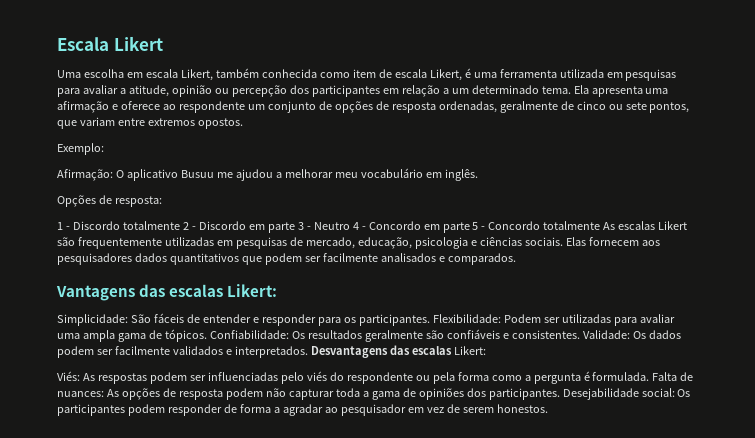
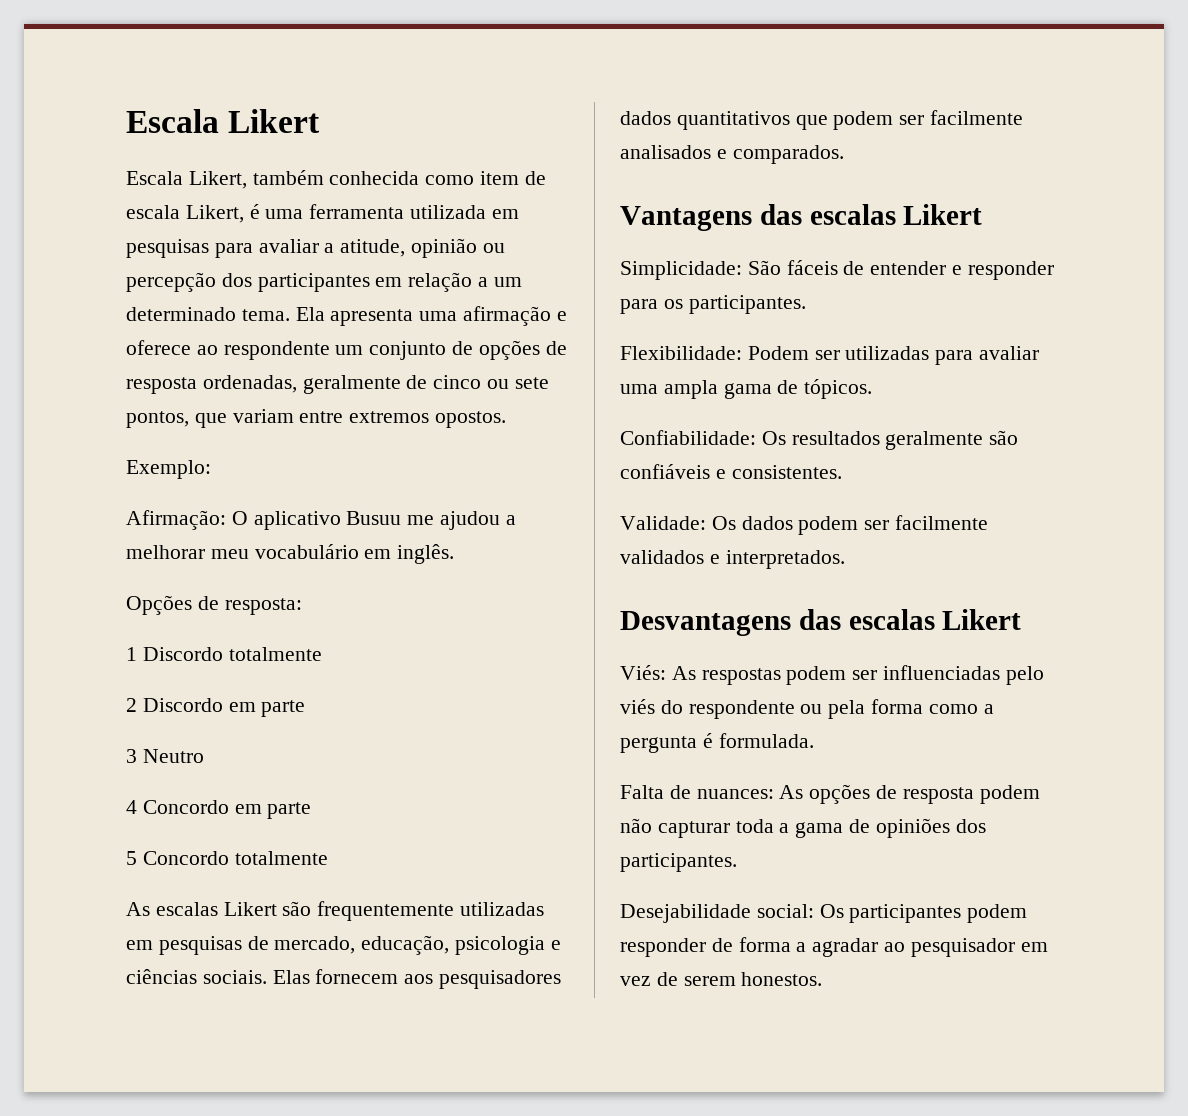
- Uma escolha em escala Likert, também conhecida como item de escala Likert, é uma ferramenta utilizada em pesquisas para avaliar a atitude, opinião ou percepção dos participantes em relação a um determinado tema.
+ Escala Likert, também conhecida como item de escala Likert, é uma ferramenta utilizada em pesquisas para avaliar a atitude, opinião ou percepção dos participantes em relação a um determinado tema.
- 1 - Discordo totalmente 2 - Discordo em parte 3 - Neutro 4 - Concordo em parte 5 - Concordo totalmente As escalas Likert são frequentemente utilizadas em pesquisas de mercado, educação, psicologia e ciências sociais.
+ 1 Discordo totalmente
+ 2 Discordo em parte
+ 3 Neutro
+ 4 Concordo em parte
+ 5 Concordo totalmente
+ As escalas Likert são frequentemente utilizadas em pesquisas de mercado, educação, psicologia e ciências sociais.
- Vantagens das escalas Likert:
+ Vantagens das escalas Likert
- Simplicidade: São fáceis de entender e responder para os participantes. Flexibilidade: Podem ser utilizadas para avaliar uma ampla gama de tópicos. Confiabilidade: Os resultados geralmente são confiáveis e consistentes. Validade: Os dados podem ser facilmente validados e interpretados. Desvantagens das escalas Likert:
+ Simplicidade: São fáceis de entender e responder para os participantes.
+ Flexibilidade: Podem ser utilizadas para avaliar uma ampla gama de tópicos.
+ Confiabilidade: Os resultados geralmente são confiáveis e consistentes.
+ Validade: Os dados podem ser facilmente validados e interpretados.
+ Desvantagens das escalas Likert
- Viés: As respostas podem ser influenciadas pelo viés do respondente ou pela forma como a pergunta é formulada. Falta de nuances: As opções de resposta podem não capturar toda a gama de opiniões dos participantes. Desejabilidade social: Os participantes podem responder de forma a agradar ao pesquisador em vez de serem honestos.
+ Viés: As respostas podem ser influenciadas pelo viés do respondente ou pela forma como a pergunta é formulada.
+ Falta de nuances: As opções de resposta podem não capturar toda a gama de opiniões dos participantes.
+ Desejabilidade social: Os participantes podem responder de forma a agradar ao pesquisador em vez de serem honestos.

